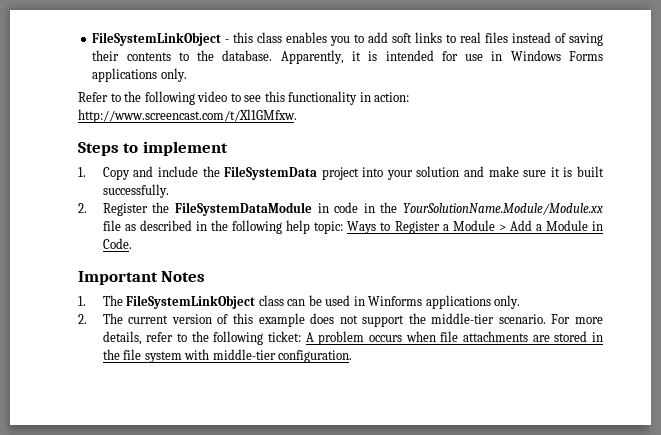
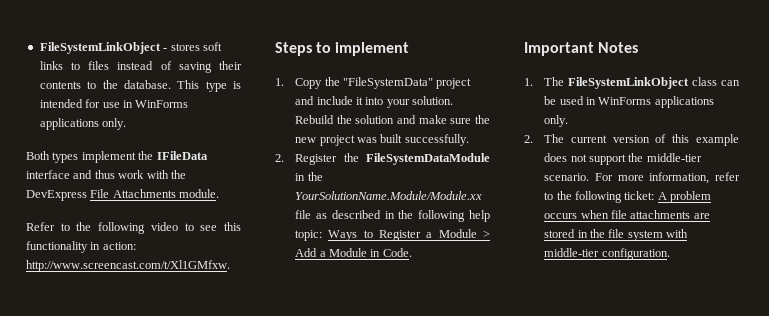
- FileSystemLinkObject - this class enables you to add soft links to real files instead of saving their contents to the database.
+ FileSystemLinkObject - stores soft links to files instead of saving their contents to the database.
- Apparently, it is intended for use in Windows Forms applications only.
+ This type is intended for use in WinForms applications only.
+ Both types implement the IFileData interface and thus work with the DevExpress File Attachments module.
- 1. Copy and include the FileSystemData project into your solution and make sure it is built successfully.
+ 1. Copy the "FileSystemData" project and include it into your solution. Rebuild the solution and make sure the new project was built successfully.
- 2. Register the FileSystemDataModule in code in the YourSolutionName.Module/Module.xx file as described in the following help topic: Ways to Register a Module > Add a Module in Code.
+ 2. Register the FileSystemDataModule in the YourSolutionName.Module/Module.xx file as described in the following help topic: Ways to Register a Module > Add a Module in Code.
- 1. The FileSystemLinkObject class can be used in Winforms applications only.
+ 1. The FileSystemLinkObject class can be used in WinForms applications only.
- For more details, refer to the following ticket: A problem occurs when file attachments are stored in the file system with middle-tier configuration.
+ For more information, refer to the following ticket: A problem occurs when file attachments are stored in the file system with middle-tier configuration.

